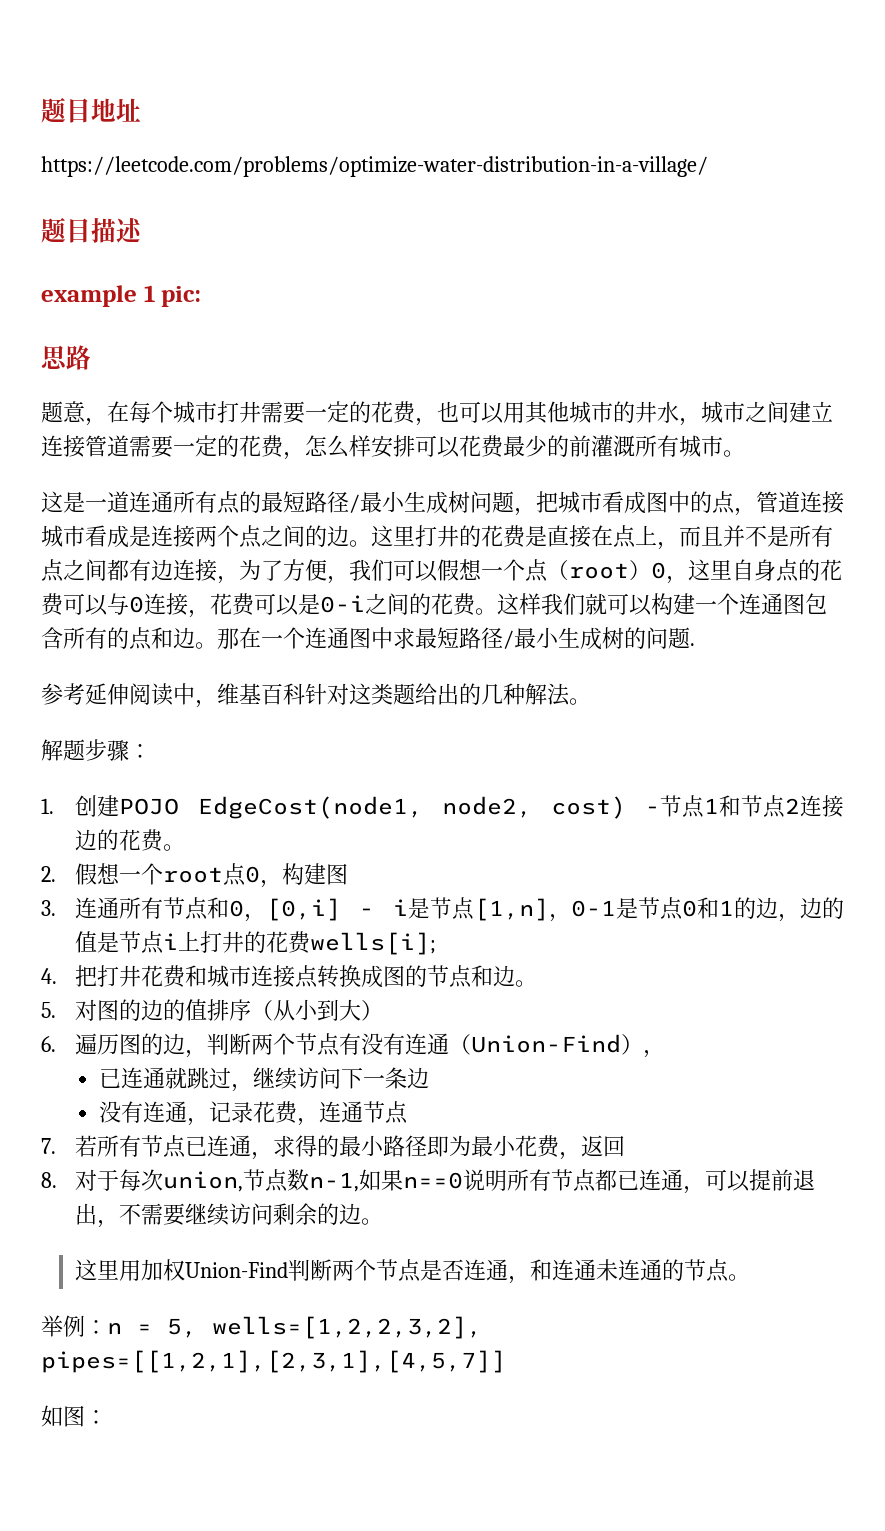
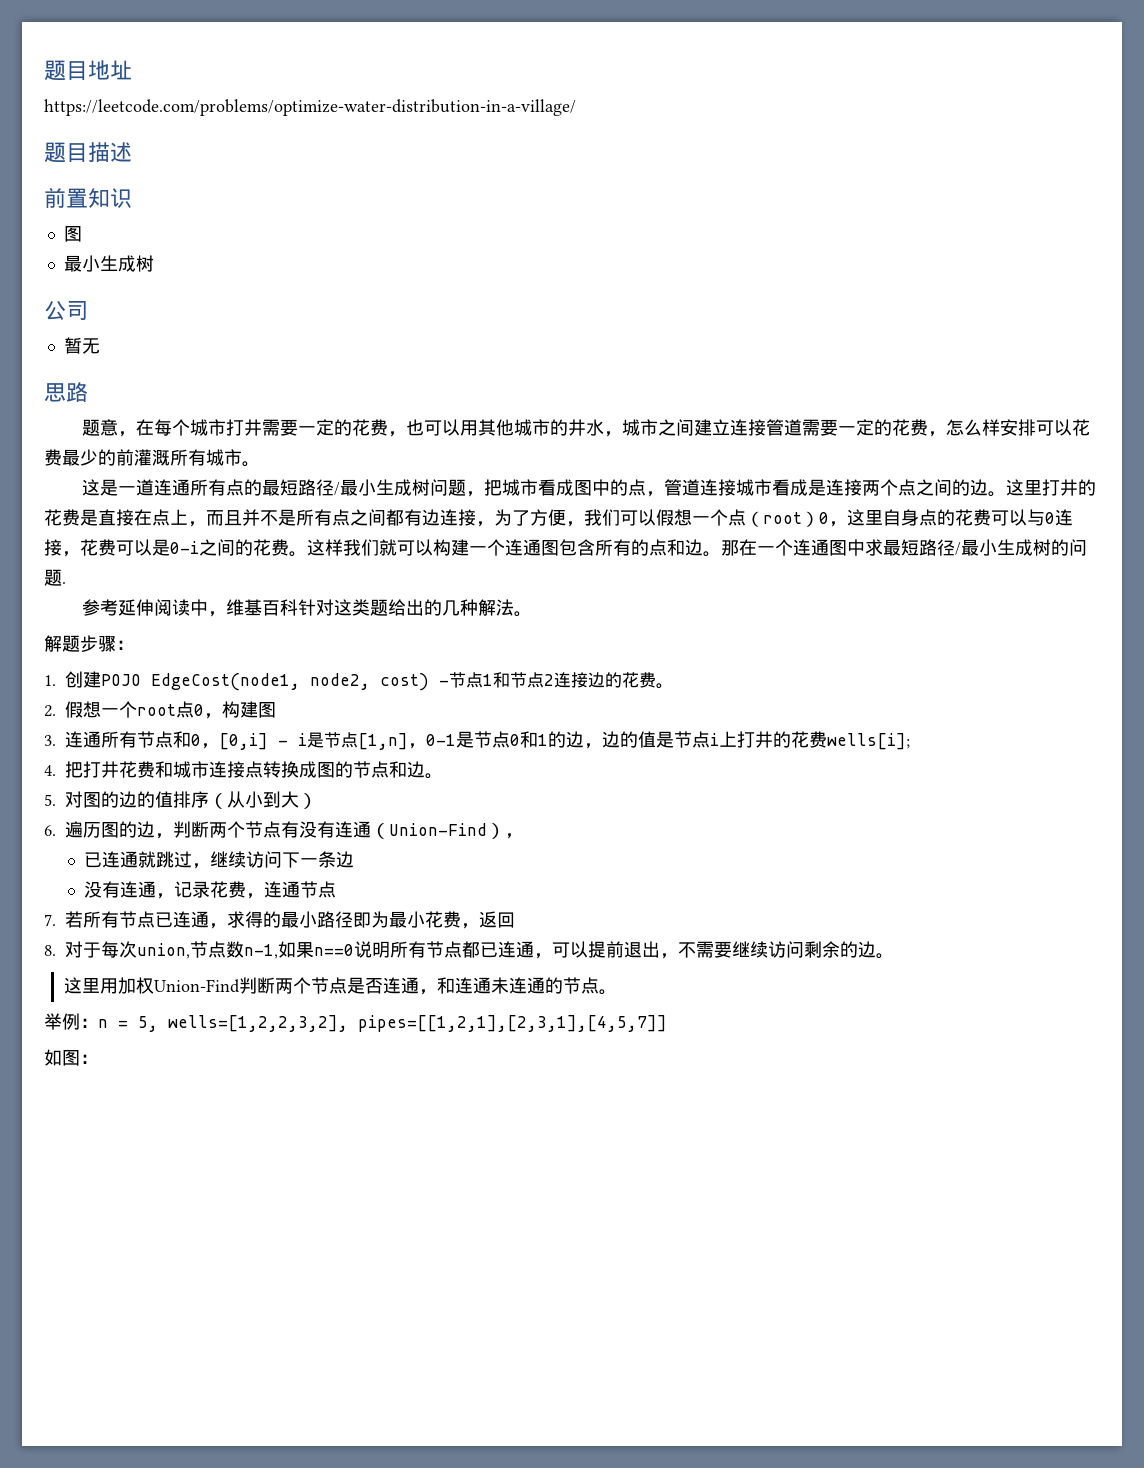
- example 1 pic:
+ 前置知识
+ 图
+ 最小生成树
+ 公司
+ 暂无

